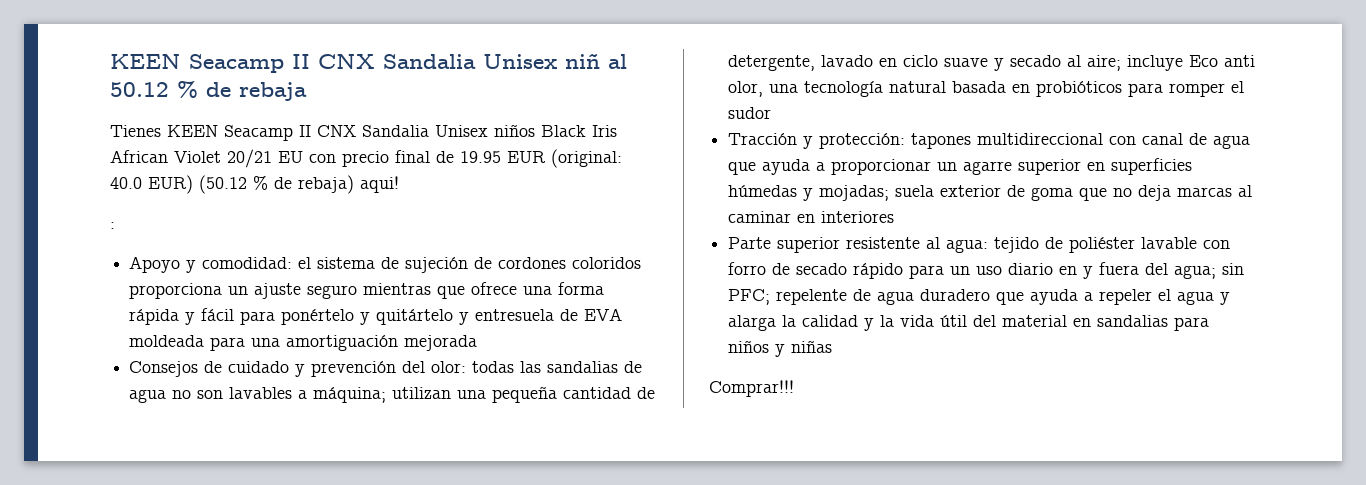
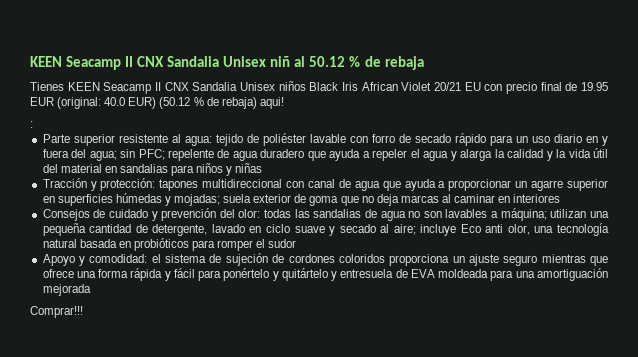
- Apoyo y comodidad: el sistema de sujeción de cordones coloridos proporciona un ajuste seguro mientras que ofrece una forma rápida y fácil para ponértelo y quitártelo y entresuela de EVA moldeada para una amortiguación mejorada
- Consejos de cuidado y prevención del olor: todas las sandalias de agua no son lavables a máquina; utilizan una pequeña cantidad de detergente, lavado en ciclo suave y secado al aire; incluye Eco anti olor, una tecnología natural basada en probióticos para romper el sudor
- Tracción y protección: tapones multidireccional con canal de agua que ayuda a proporcionar un agarre superior en superficies húmedas y mojadas; suela exterior de goma que no deja marcas al caminar en interiores
+ Tracción y protección: tapones multidireccional con canal de agua que ayuda a proporcionar un agarre superior en superficies húmedas y mojadas; suela exterior de goma que no deja marcas al caminar en interiores
+ Consejos de cuidado y prevención del olor: todas las sandalias de agua no son lavables a máquina; utilizan una pequeña cantidad de detergente, lavado en ciclo suave y secado al aire; incluye Eco anti olor, una tecnología natural basada en probióticos para romper el sudor
+ Apoyo y comodidad: el sistema de sujeción de cordones coloridos proporciona un ajuste seguro mientras que ofrece una forma rápida y fácil para ponértelo y quitártelo y entresuela de EVA moldeada para una amortiguación mejorada

